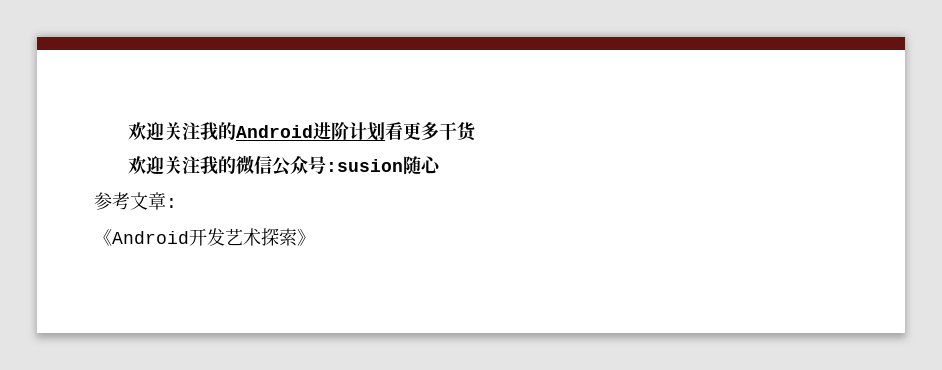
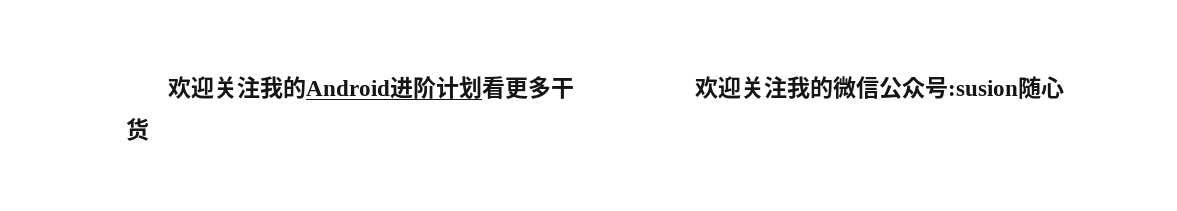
- 参考文章:
- 《Android开发艺术探索》

